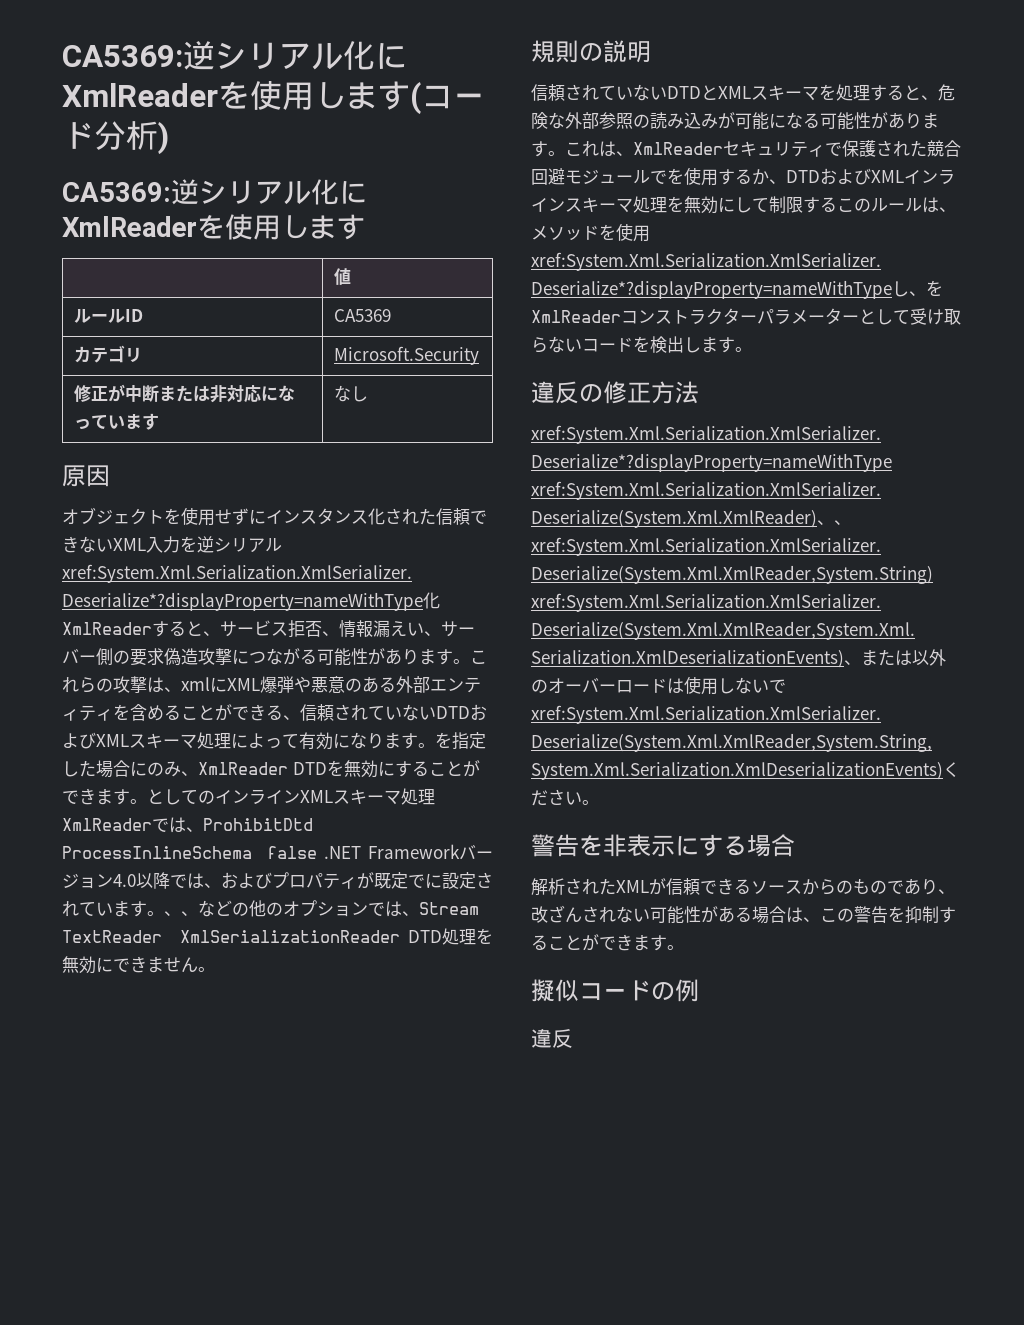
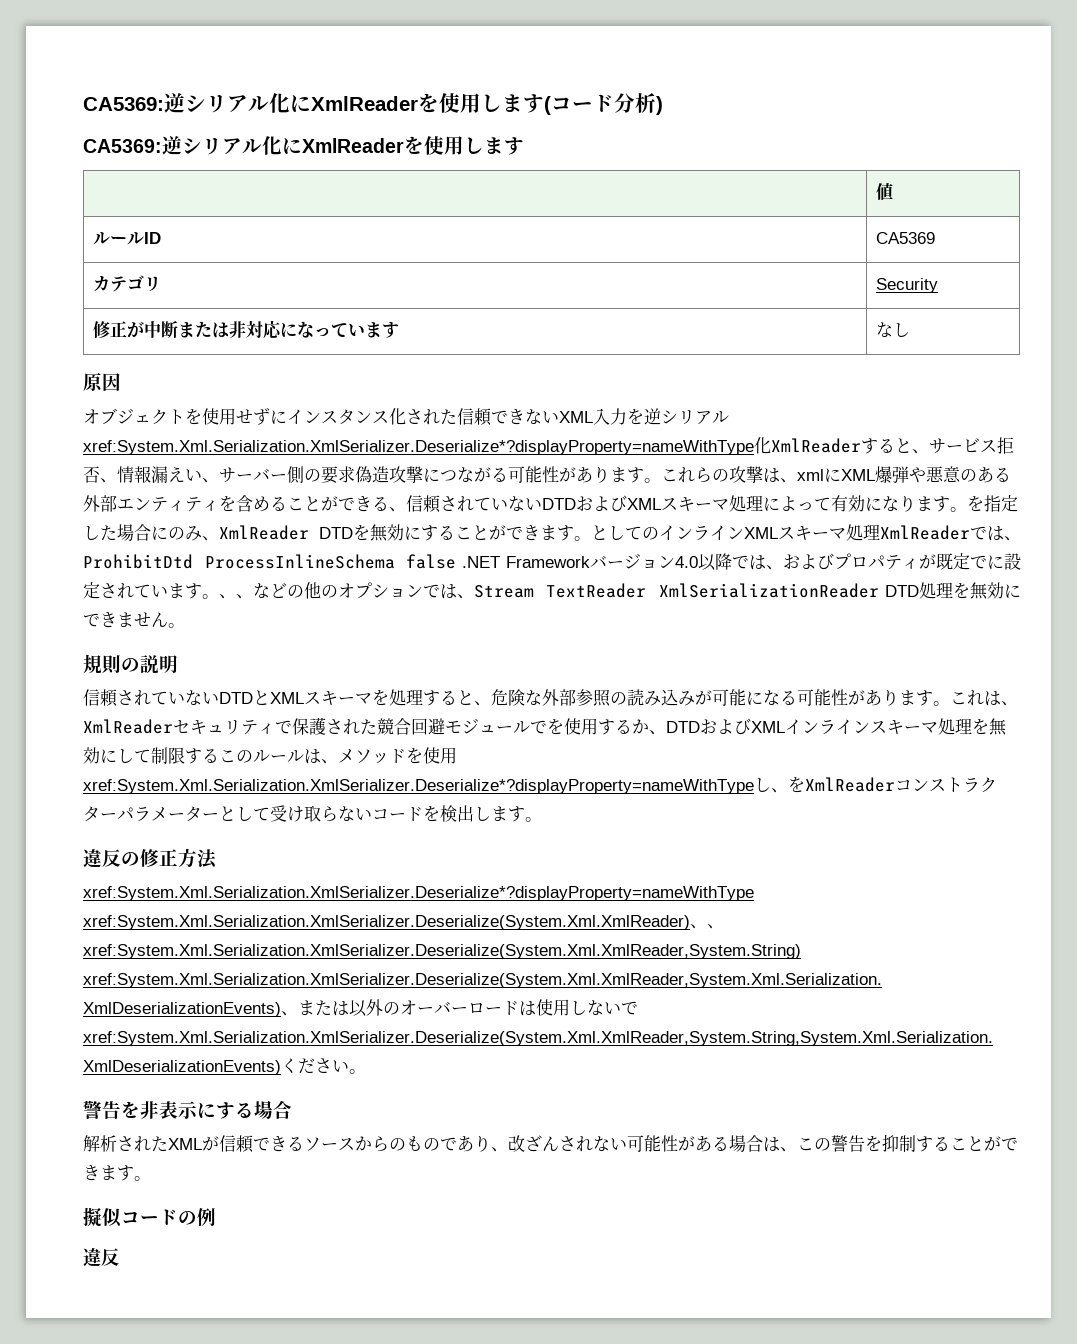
- カテゴリ | Microsoft.Security
+ カテゴリ | Security

